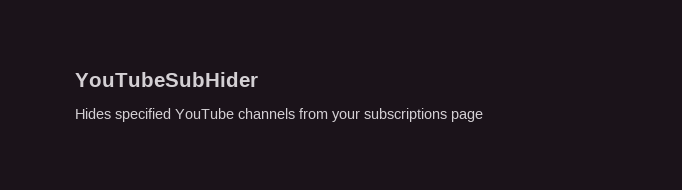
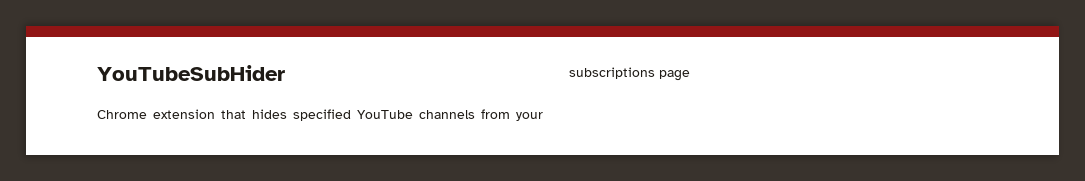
- Hides specified YouTube channels from your subscriptions page
+ Chrome extension that hides specified YouTube channels from your subscriptions page

